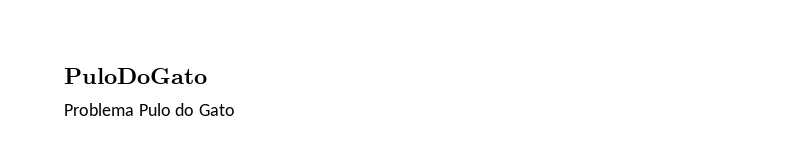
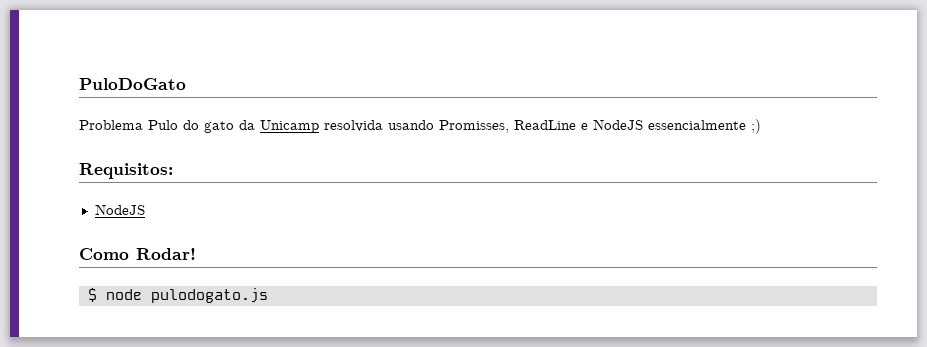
- Problema Pulo do Gato
+ Problema Pulo do gato da Unicamp resolvida usando Promisses, ReadLine e NodeJS essencialmente ;)
+ Requisitos:
+ NodeJS
+ Como Rodar!
+ $ node pulodogato.js

